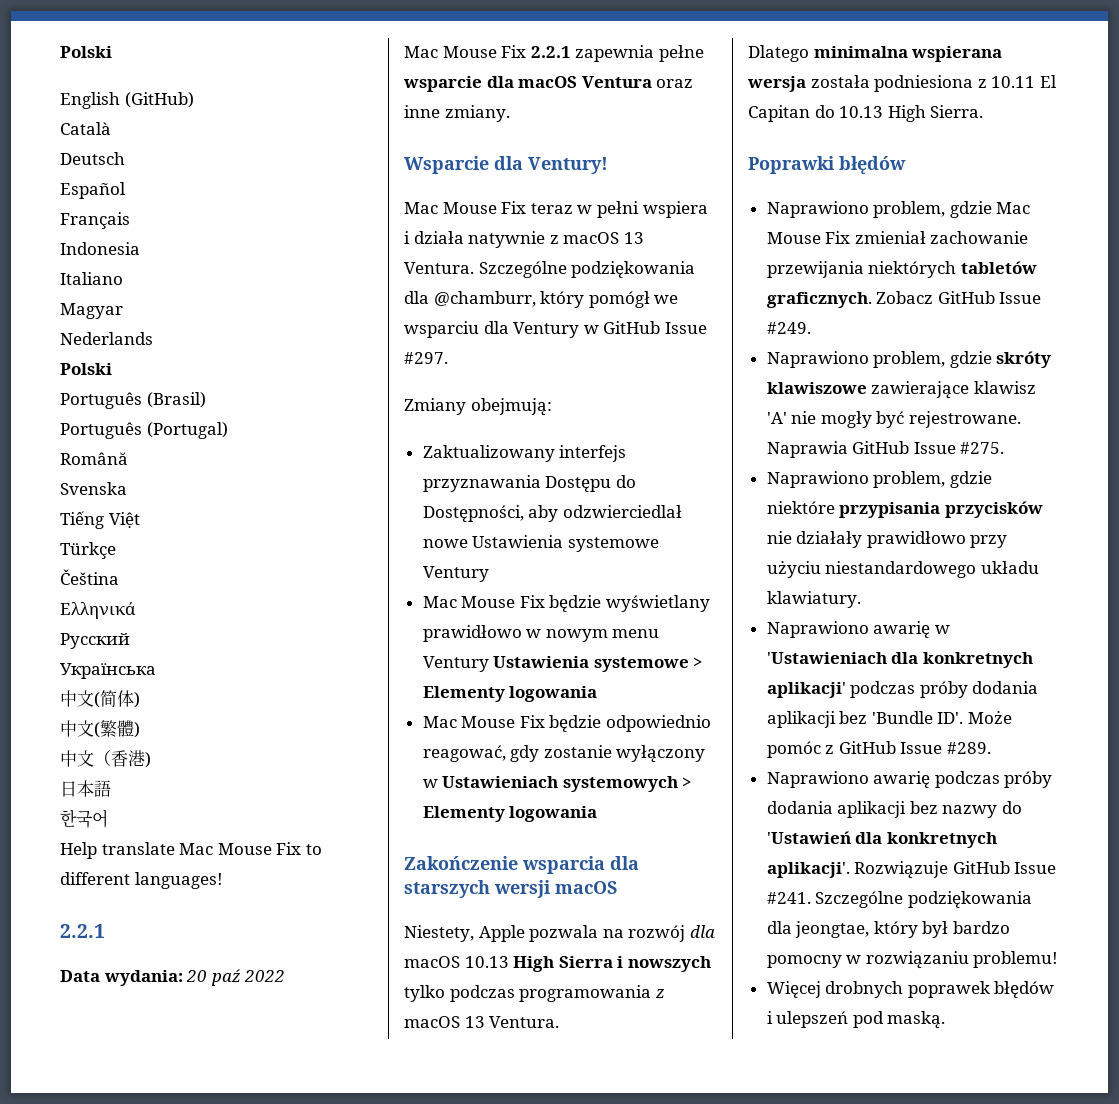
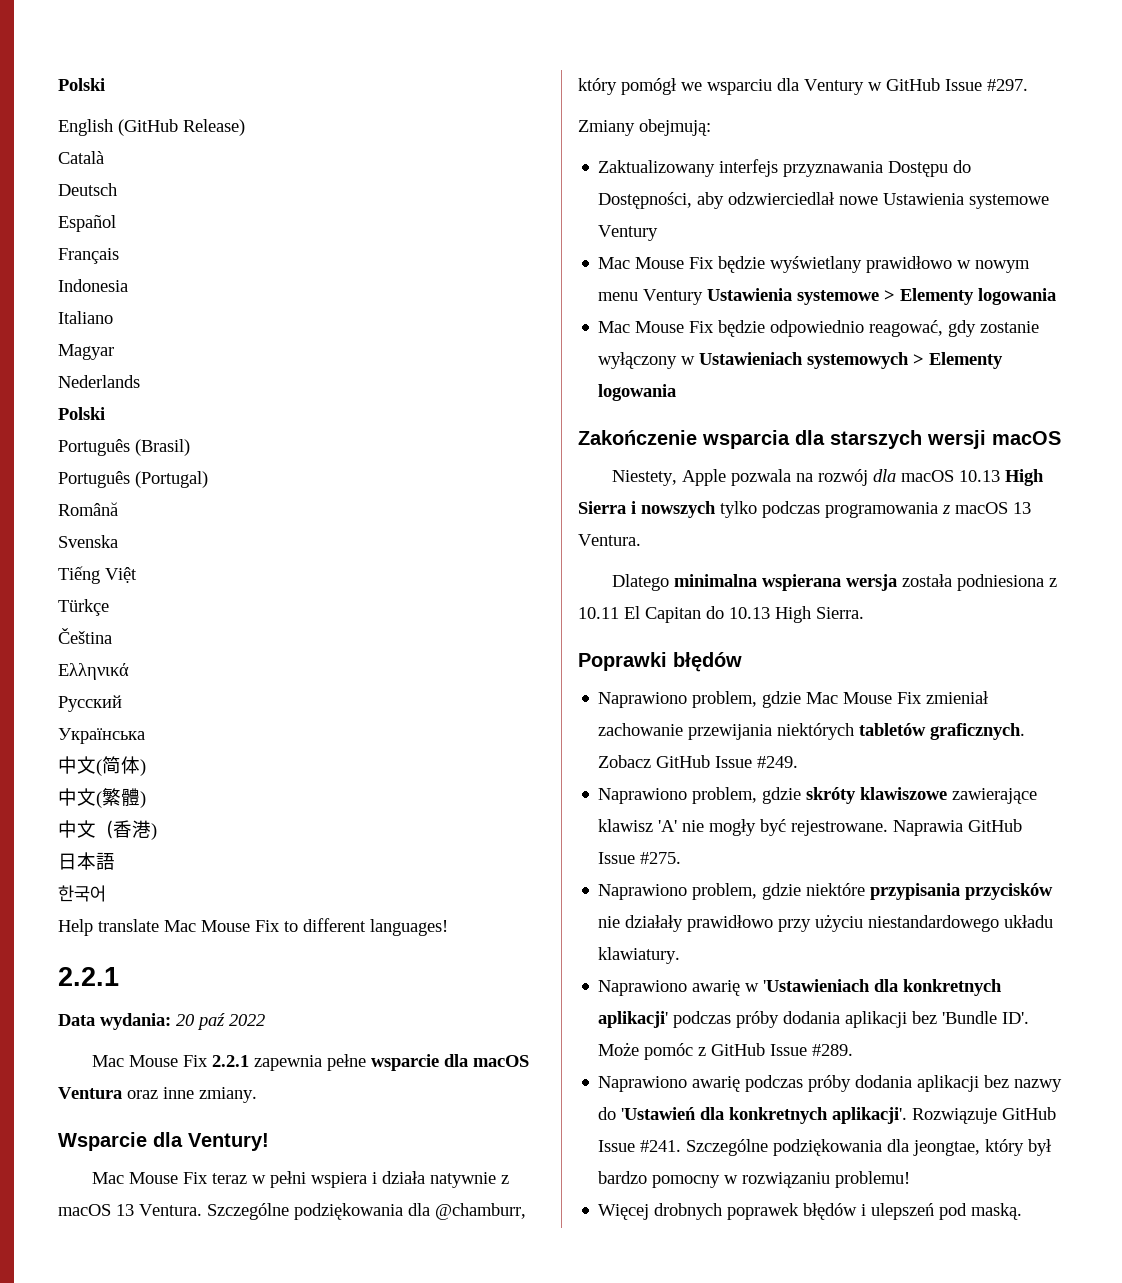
- English (GitHub)
+ English (GitHub Release)

